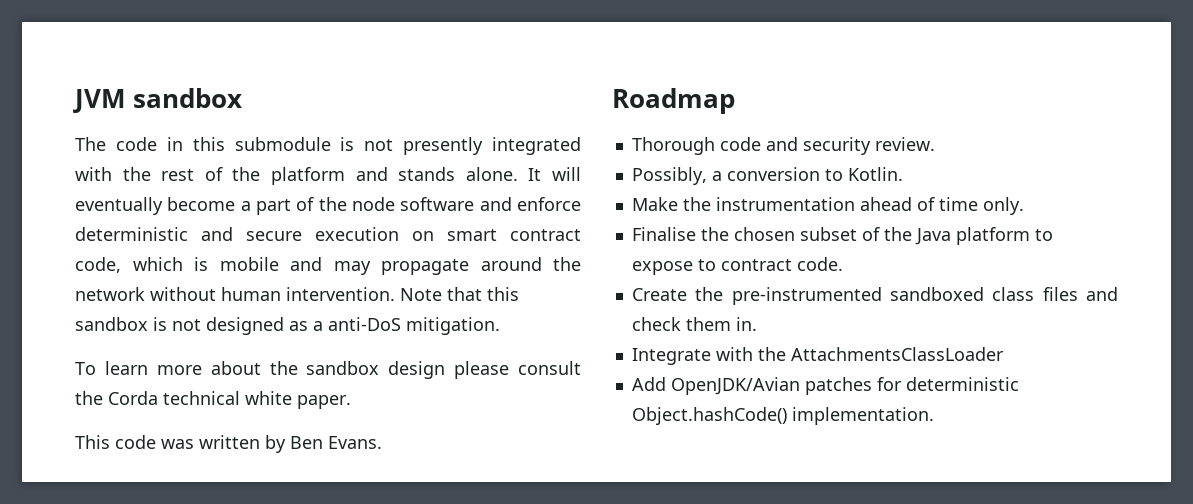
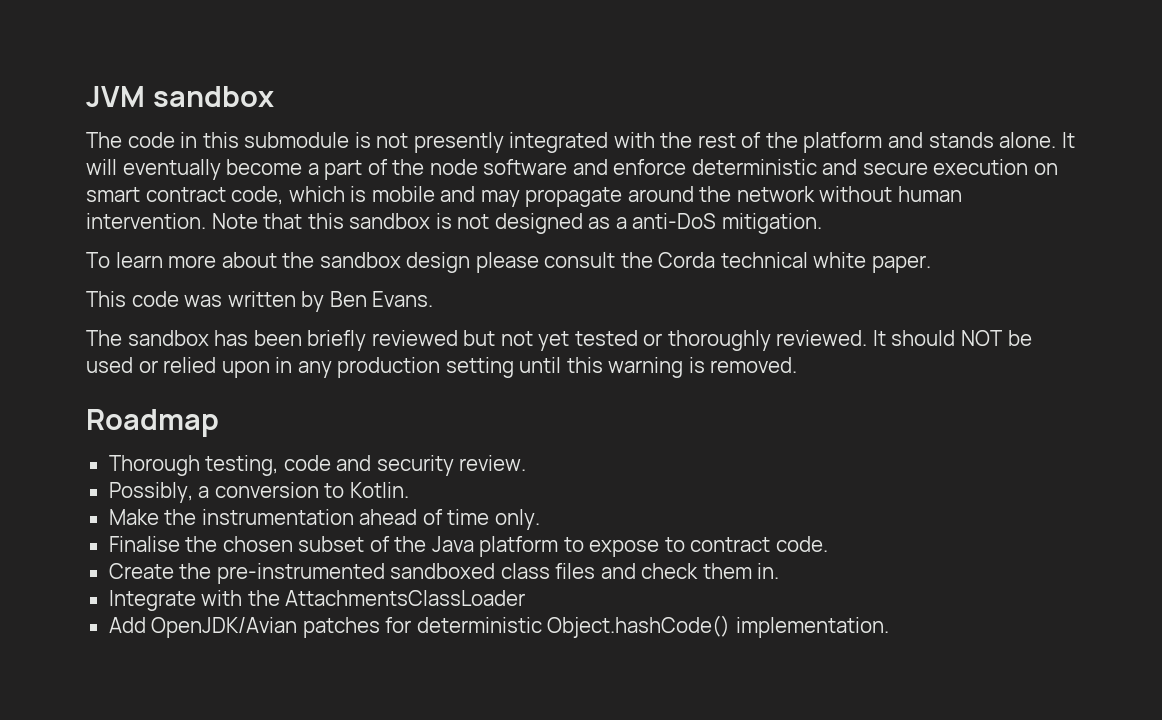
+ The sandbox has been briefly reviewed but not yet tested or thoroughly reviewed. It should NOT be used or relied upon in any production setting until this warning is removed.
- Thorough code and security review.
+ Thorough testing, code and security review.

